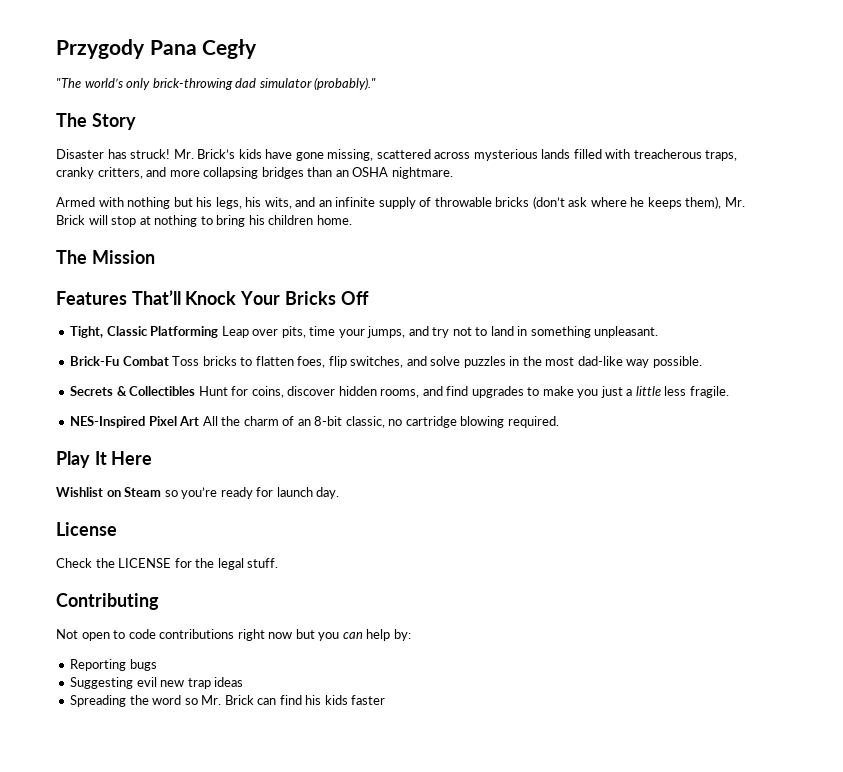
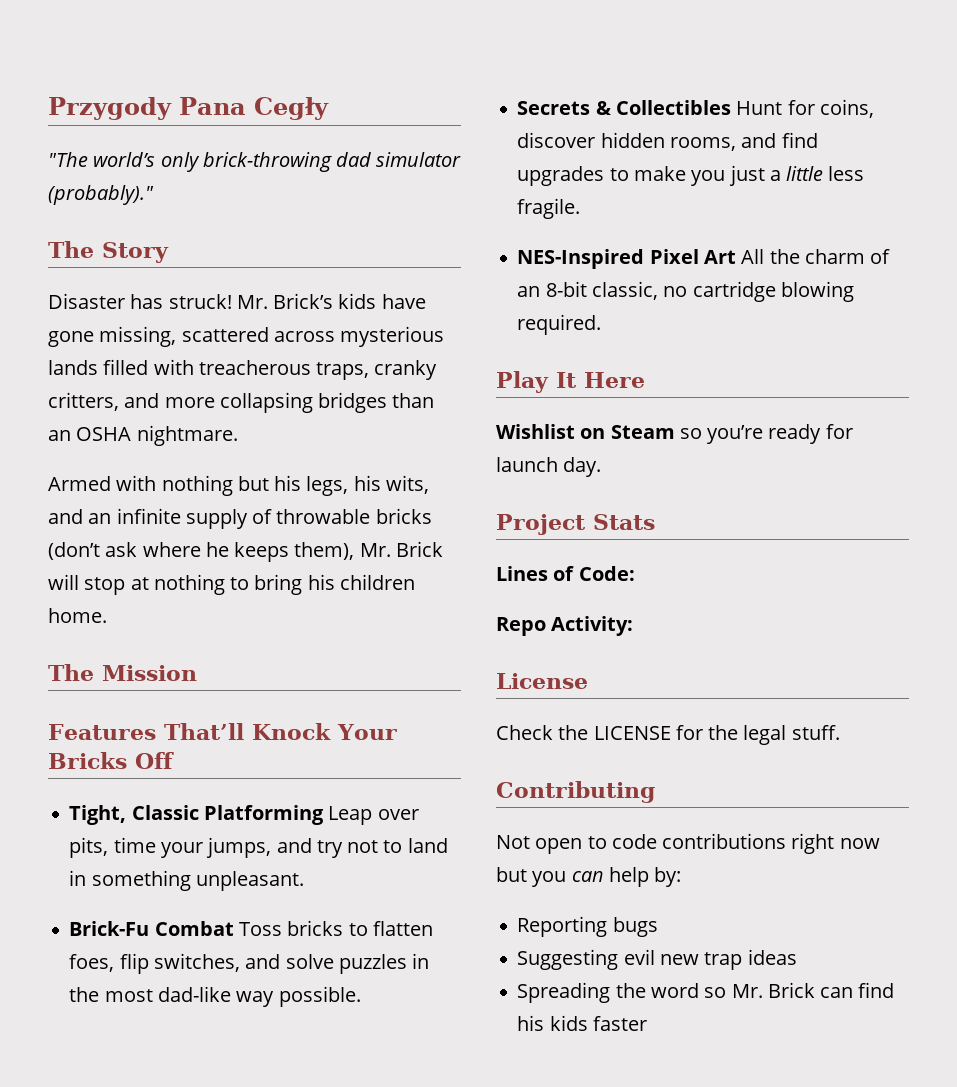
+ Project Stats
+ Lines of Code:
+ Repo Activity:

